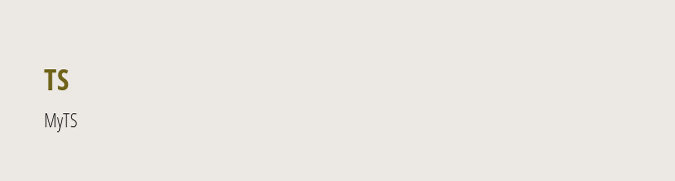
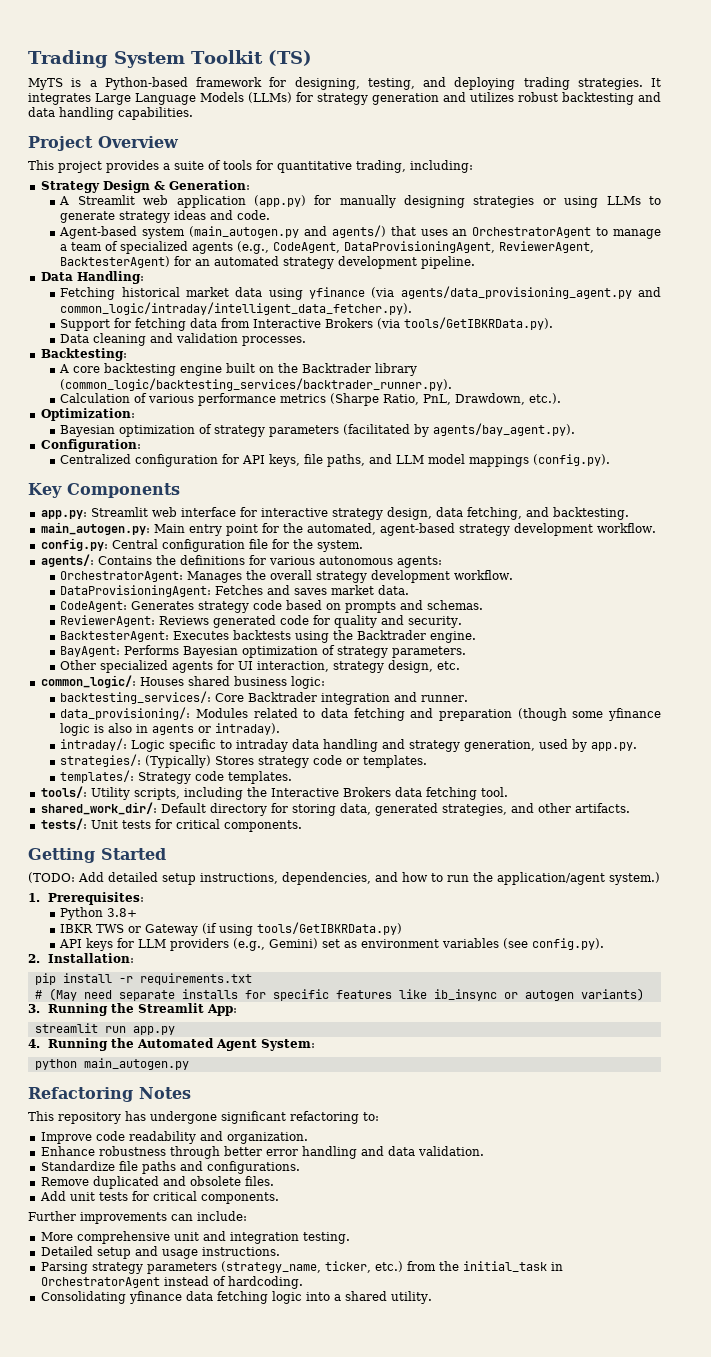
- TS
- MyTS
+ Trading System Toolkit (TS)
+ MyTS is a Python-based framework for designing, testing, and deploying trading strategies. It integrates Large Language Models (LLMs) for strategy generation and utilizes robust backtesting and data handling capabilities.
+ Project Overview
+ This project provides a suite of tools for quantitative trading, including:
+ Strategy Design & Generation:
+ A Streamlit web application (app.py) for manually designing strategies or using LLMs to generate strategy ideas and code.
+ Agent-based system (main_autogen.py and agents/) that uses an OrchestratorAgent to manage a team of specialized agents (e.g., CodeAgent, DataProvisioningAgent, ReviewerAgent, BacktesterAgent) for an automated strategy development pipeline.
+ Data Handling:
+ Fetching historical market data using yfinance (via agents/data_provisioning_agent.py and common_logic/intraday/intelligent_data_fetcher.py).
+ Support for fetching data from Interactive Brokers (via tools/GetIBKRData.py).
+ Data cleaning and validation processes.
+ Backtesting:
+ A core backtesting engine built on the Backtrader library (common_logic/backtesting_services/backtrader_runner.py).
+ Calculation of various performance metrics (Sharpe Ratio, PnL, Drawdown, etc.).
+ Optimization:
+ Bayesian optimization of strategy parameters (facilitated by agents/bay_agent.py).
+ Configuration:
+ Centralized configuration for API keys, file paths, and LLM model mappings (config.py).
+ Key Components
+ app.py: Streamlit web interface for interactive strategy design, data fetching, and backtesting.
+ main_autogen.py: Main entry point for the automated, agent-based strategy development workflow.
+ config.py: Central configuration file for the system.
+ agents/: Contains the definitions for various autonomous agents:
+ OrchestratorAgent: Manages the overall strategy development workflow.
+ DataProvisioningAgent: Fetches and saves market data.
+ CodeAgent: Generates strategy code based on prompts and schemas.
+ ReviewerAgent: Reviews generated code for quality and security.
+ BacktesterAgent: Executes backtests using the Backtrader engine.
+ BayAgent: Performs Bayesian optimization of strategy parameters.
+ Other specialized agents for UI interaction, strategy design, etc.
+ common_logic/: Houses shared business logic:
+ backtesting_services/: Core Backtrader integration and runner.
+ data_provisioning/: Modules related to data fetching and preparation (though some yfinance logic is also in agents or intraday).
+ intraday/: Logic specific to intraday data handling and strategy generation, used by app.py.
+ strategies/: (Typically) Stores strategy code or templates.
+ templates/: Strategy code templates.
+ tools/: Utility scripts, including the Interactive Brokers data fetching tool.
+ shared_work_dir/: Default directory for storing data, generated strategies, and other artifacts.
+ tests/: Unit tests for critical components.
+ Getting Started
+ (TODO: Add detailed setup instructions, dependencies, and how to run the application/agent system.)
+ 1. Prerequisites:
+ Python 3.8+
+ IBKR TWS or Gateway (if using tools/GetIBKRData.py)
+ API keys for LLM providers (e.g., Gemini) set as environment variables (see config.py).
+ 2. Installation:
+ pip install -r requirements.txt
+ # (May need separate installs for specific features like ib_insync or autogen variants)
+ 3. Running the Streamlit App:
+ streamlit run app.py
+ 4. Running the Automated Agent System:
+ python main_autogen.py
+ Refactoring Notes
+ This repository has undergone significant refactoring to:
+ Improve code readability and organization.
+ Enhance robustness through better error handling and data validation.
+ Standardize file paths and configurations.
+ Remove duplicated and obsolete files.
+ Add unit tests for critical components.
+ Further improvements can include:
+ More comprehensive unit and integration testing.
+ Detailed setup and usage instructions.
+ Parsing strategy parameters (strategy_name, ticker, etc.) from the initial_task in OrchestratorAgent instead of hardcoding.
+ Consolidating yfinance data fetching logic into a shared utility.

